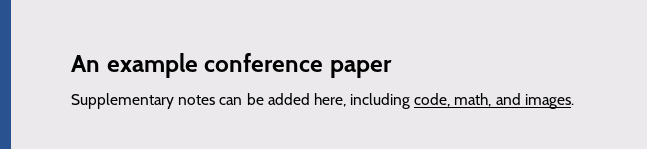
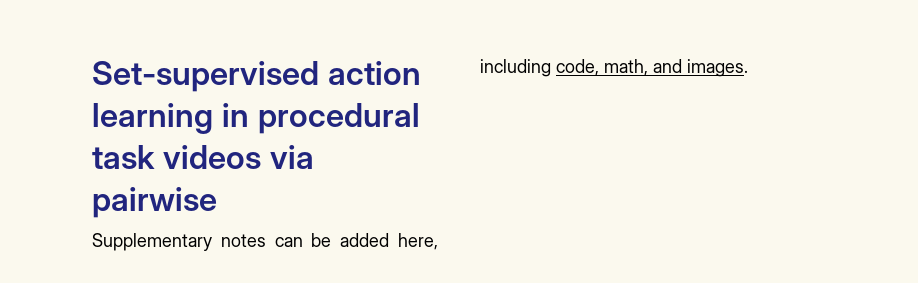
- An example conference paper
+ Set-supervised action learning in procedural task videos via pairwise

